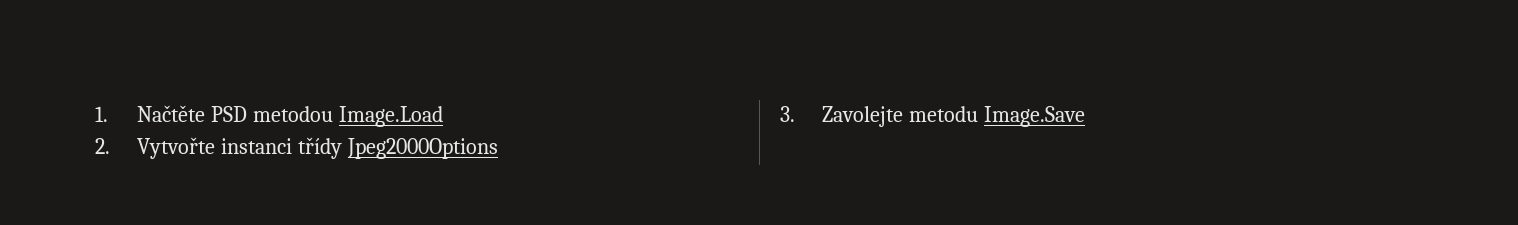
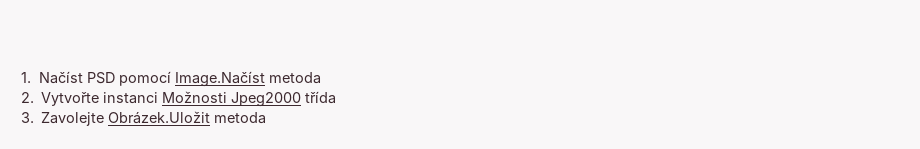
- 1. Načtěte PSD metodou Image.Load
+ 1. Načíst PSD pomocí Image.Načíst metoda
- 2. Vytvořte instanci třídy Jpeg2000Options
+ 2. Vytvořte instanci Možnosti Jpeg2000 třída
- 3. Zavolejte metodu Image.Save
+ 3. Zavolejte Obrázek.Uložit metoda

